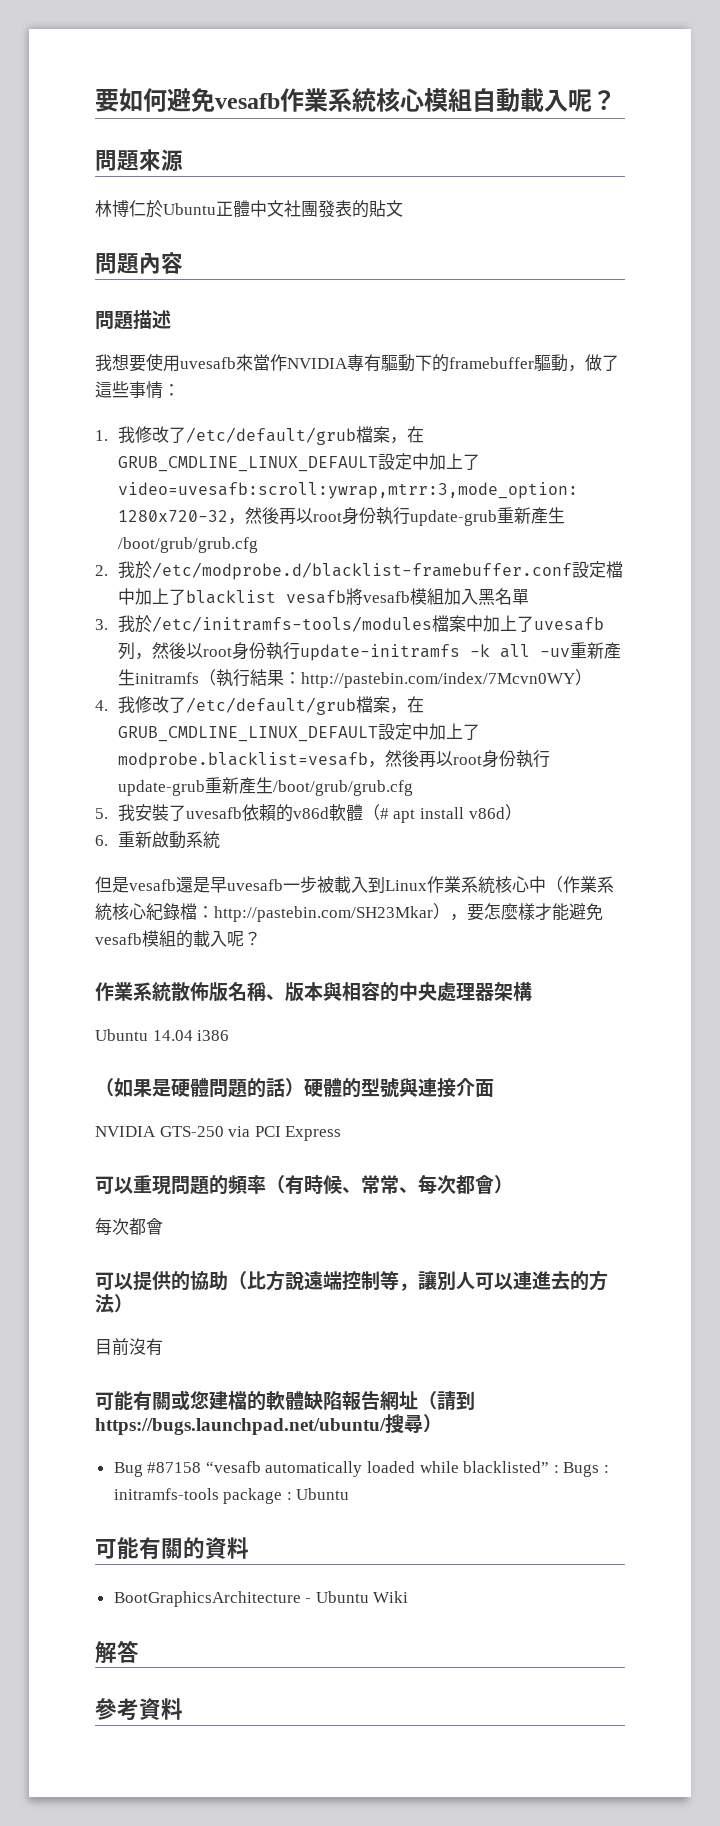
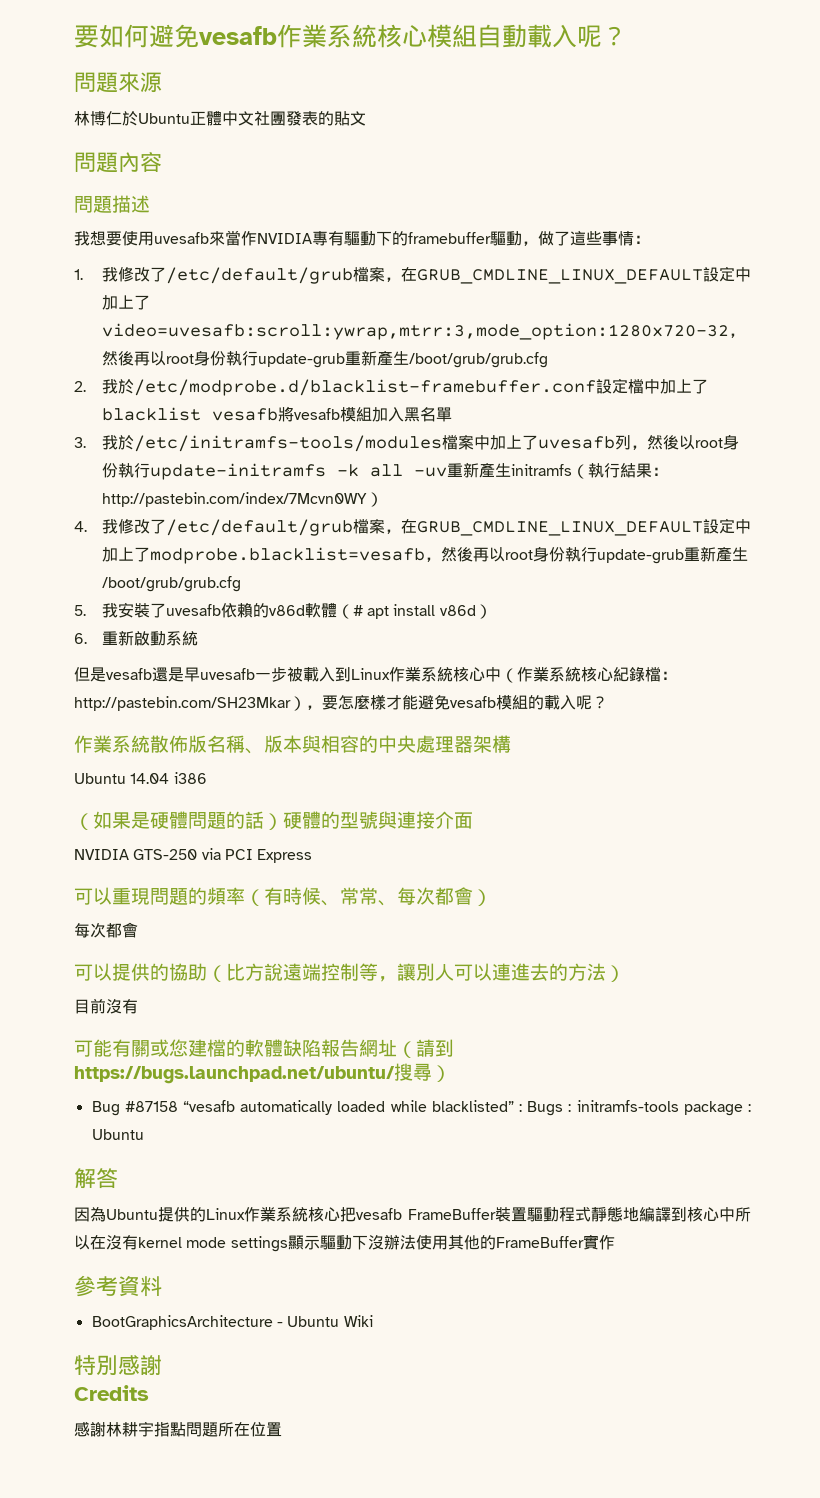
- 可能有關的資料
+ 解答
+ 因為Ubuntu提供的Linux作業系統核心把vesafb FrameBuffer裝置驅動程式靜態地編譯到核心中所以在沒有kernel mode settings顯示驅動下沒辦法使用其他的FrameBuffer實作
+ 參考資料
- 解答
- 參考資料
+ 特別感謝
+ Credits
+ 感謝林耕宇指點問題所在位置

